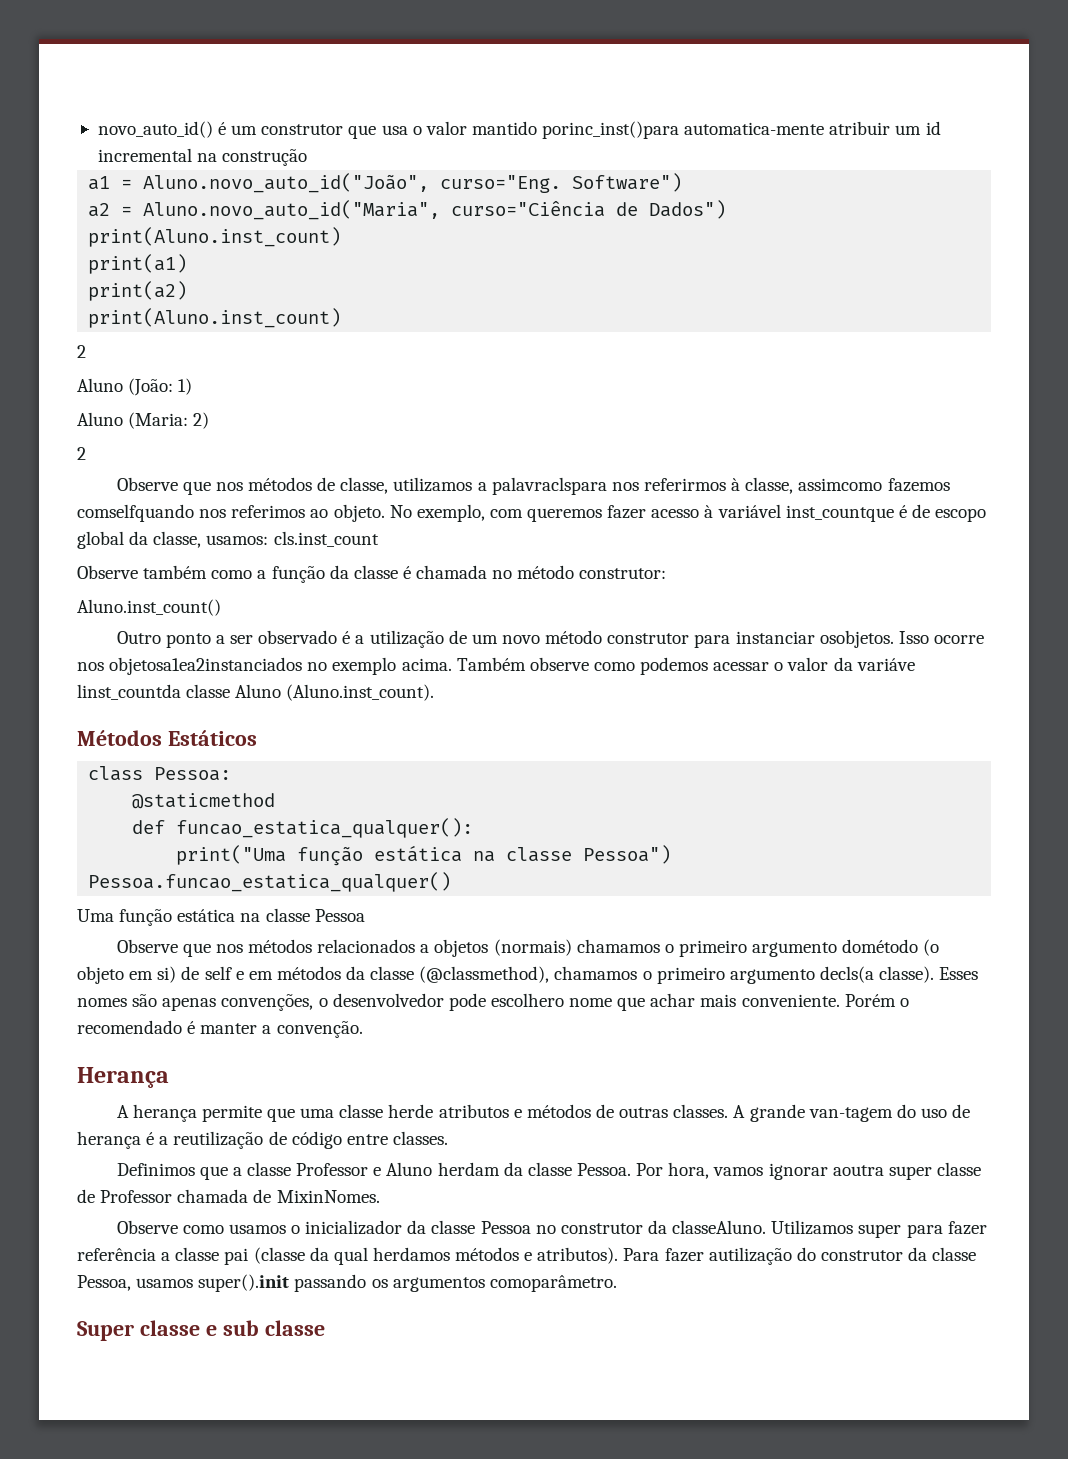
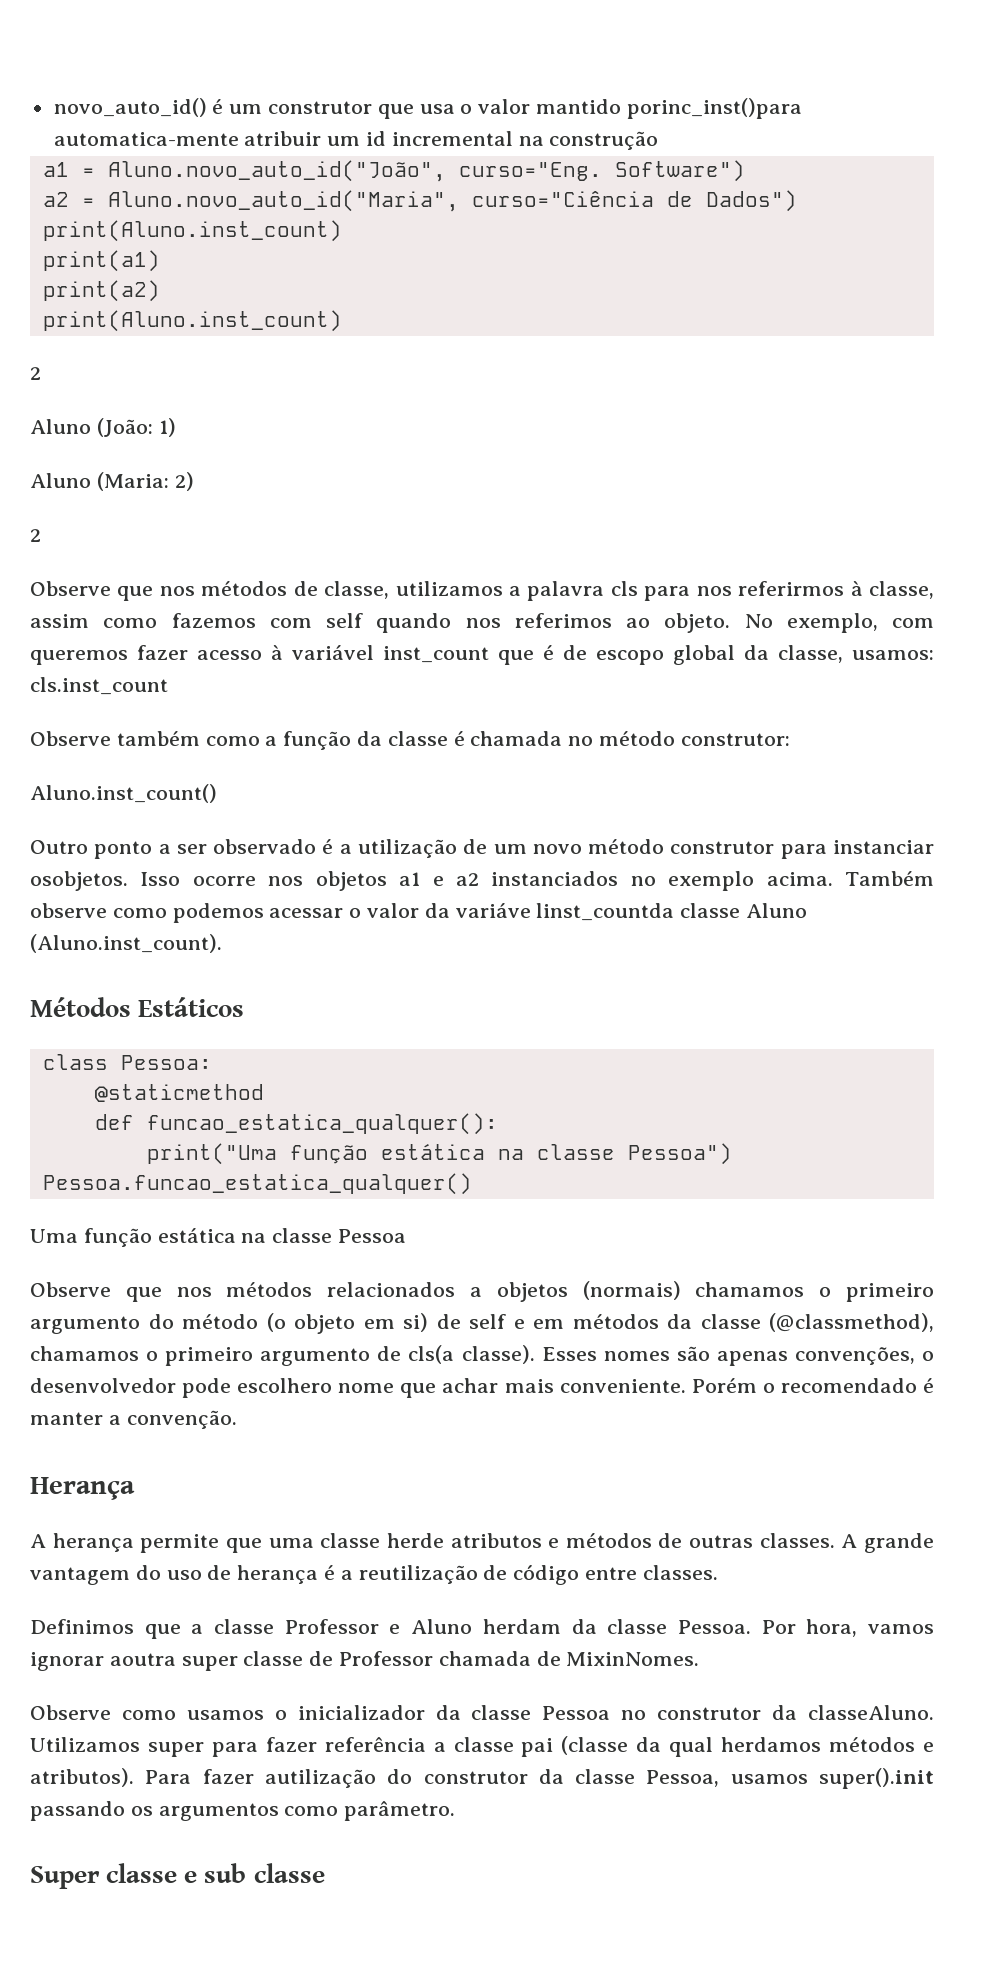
- Observe que nos métodos de classe, utilizamos a palavraclspara nos referirmos à classe, assimcomo fazemos comselfquando nos referimos ao objeto.
+ Observe que nos métodos de classe, utilizamos a palavra cls para nos referirmos à classe, assim como fazemos com self quando nos referimos ao objeto.
- No exemplo, com queremos fazer acesso à variável inst_countque é de escopo global da classe, usamos: cls.inst_count
+ No exemplo, com queremos fazer acesso à variável inst_count que é de escopo global da classe, usamos: cls.inst_count
- Isso ocorre nos objetosa1ea2instanciados no exemplo acima.
+ Isso ocorre nos objetos a1 e a2 instanciados no exemplo acima.
- Observe que nos métodos relacionados a objetos (normais) chamamos o primeiro argumento dométodo (o objeto em si) de self e em métodos da classe (@classmethod), chamamos o primeiro argumento decls(a classe).
+ Observe que nos métodos relacionados a objetos (normais) chamamos o primeiro argumento do método (o objeto em si) de self e em métodos da classe (@classmethod), chamamos o primeiro argumento de cls(a classe).
- A grande van-tagem do uso de herança é a reutilização de código entre classes.
+ A grande vantagem do uso de herança é a reutilização de código entre classes.
- Para fazer autilização do construtor da classe Pessoa, usamos super().init passando os argumentos comoparâmetro.
+ Para fazer autilização do construtor da classe Pessoa, usamos super().init passando os argumentos como parâmetro.

